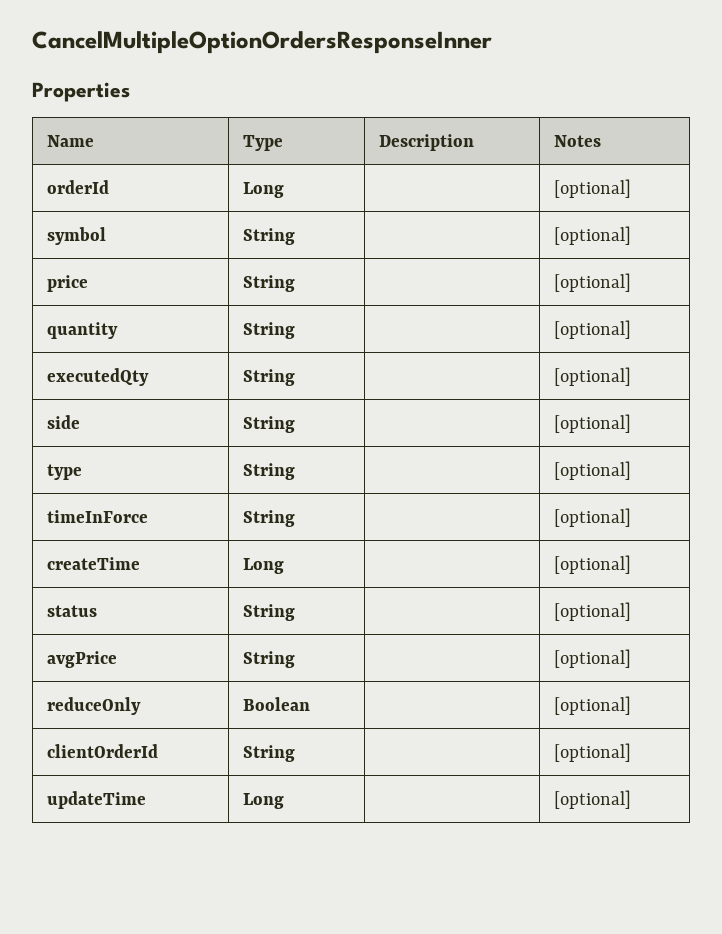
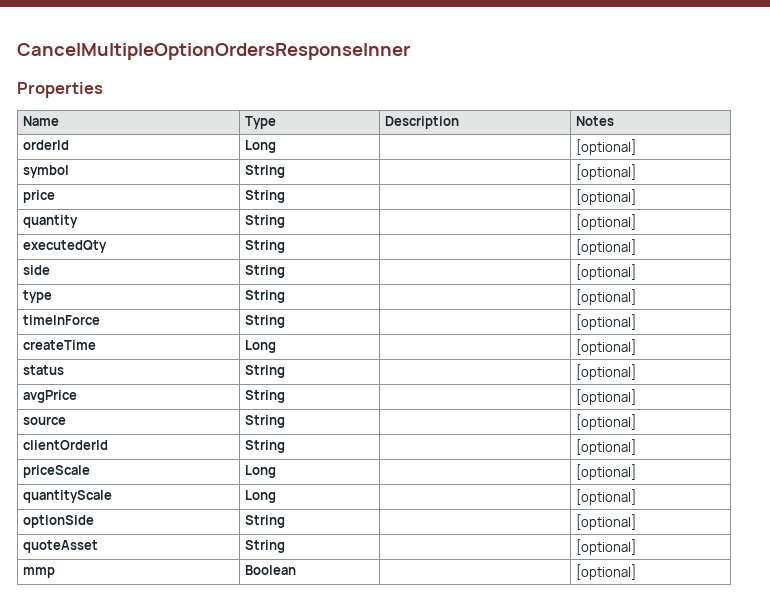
- reduceOnly | Boolean | | [optional]
+ source | String | | [optional]
- updateTime | Long | | [optional]
+ priceScale | Long | | [optional]
+ quantityScale | Long | | [optional]
+ optionSide | String | | [optional]
+ quoteAsset | String | | [optional]
+ mmp | Boolean | | [optional]

